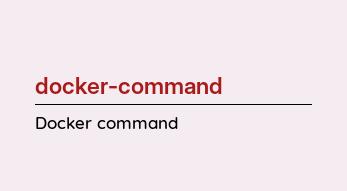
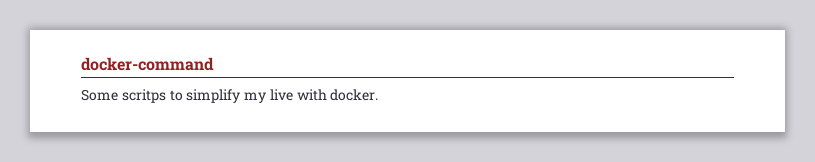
- Docker command
+ Some scritps to simplify my live with docker.

